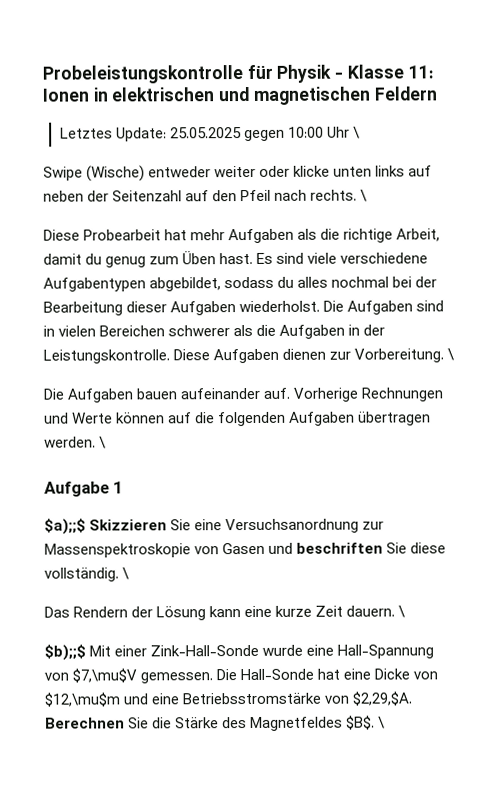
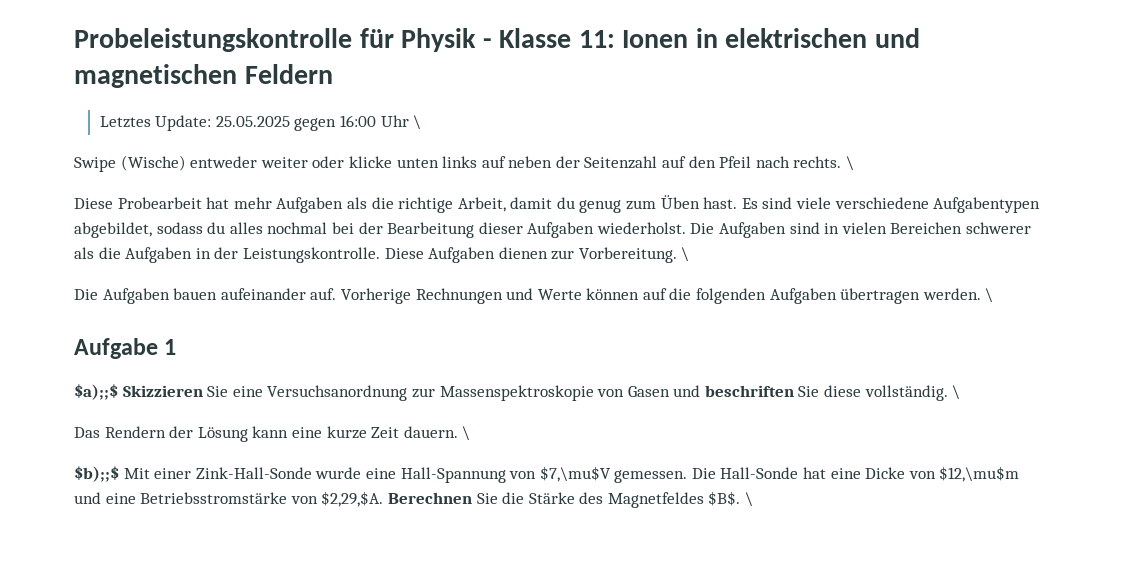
- Letztes Update: 25.05.2025 gegen 10:00 Uhr \
+ Letztes Update: 25.05.2025 gegen 16:00 Uhr \

